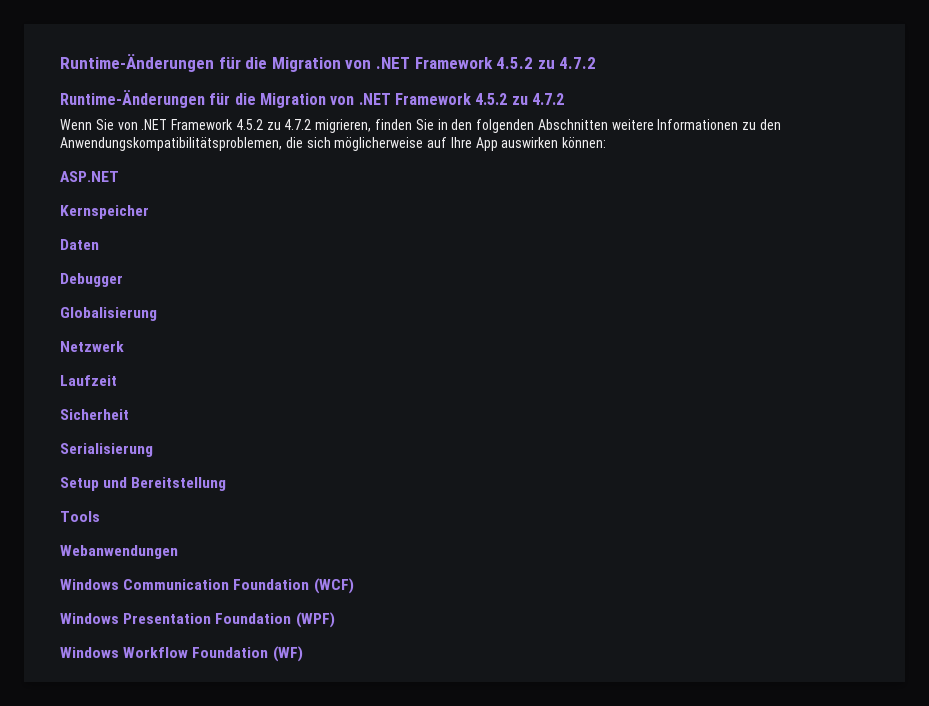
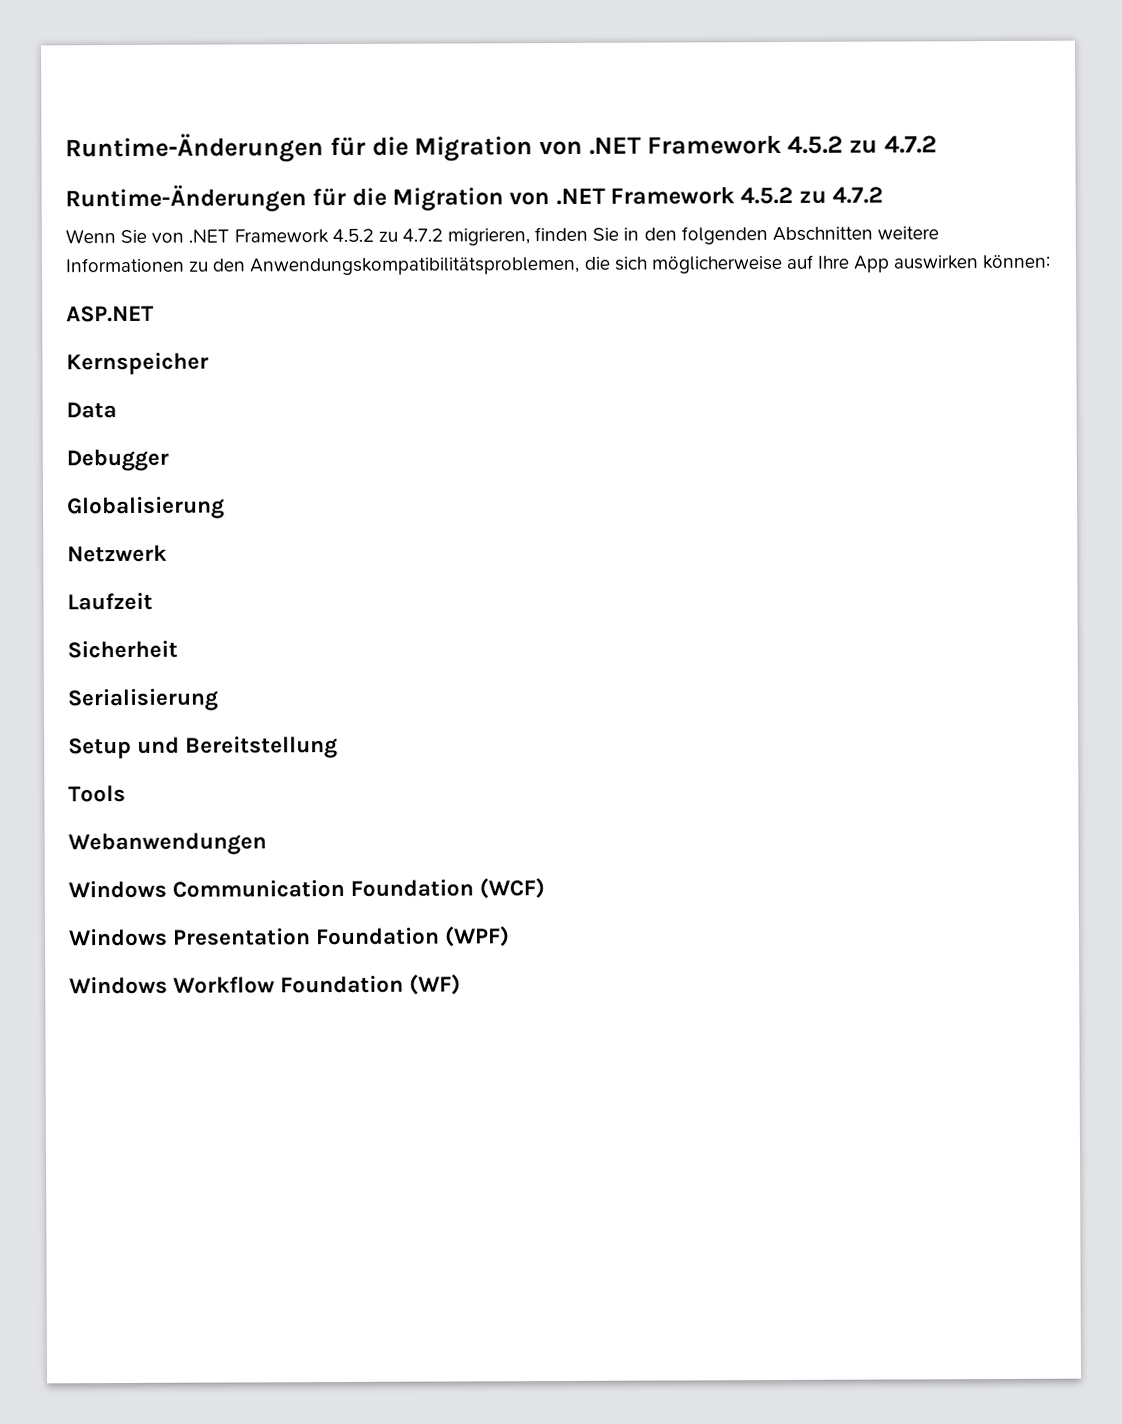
- Daten
+ Data

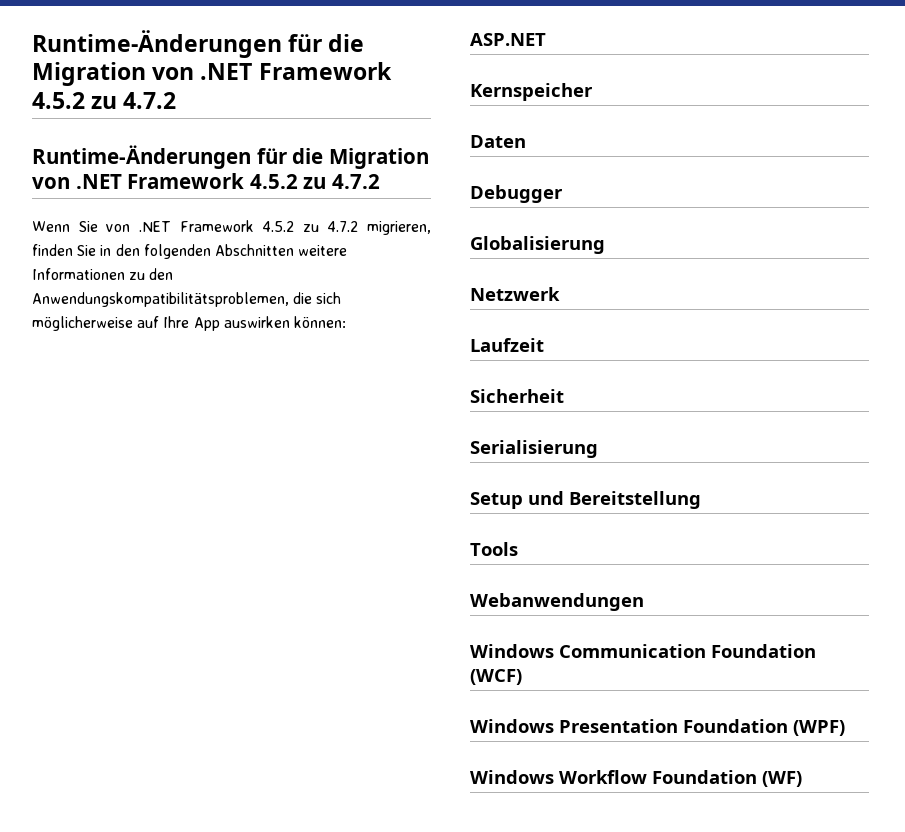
- Data
+ Daten

